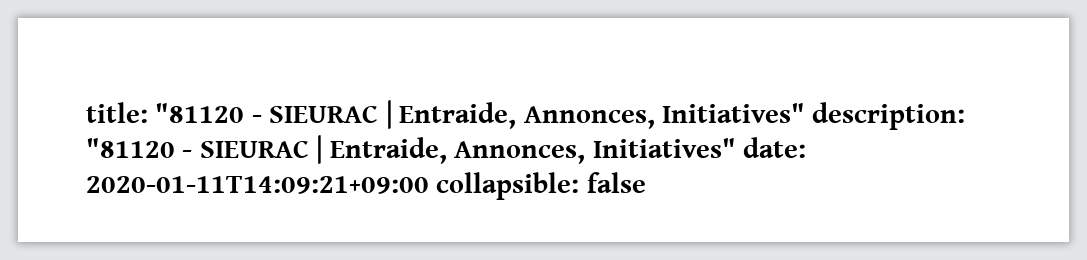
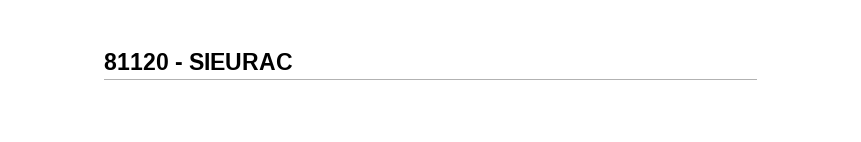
- title: "81120 - SIEURAC | Entraide, Annonces, Initiatives" description: "81120 - SIEURAC | Entraide, Annonces, Initiatives" date: 2020-01-11T14:09:21+09:00 collapsible: false
+ 81120 - SIEURAC

